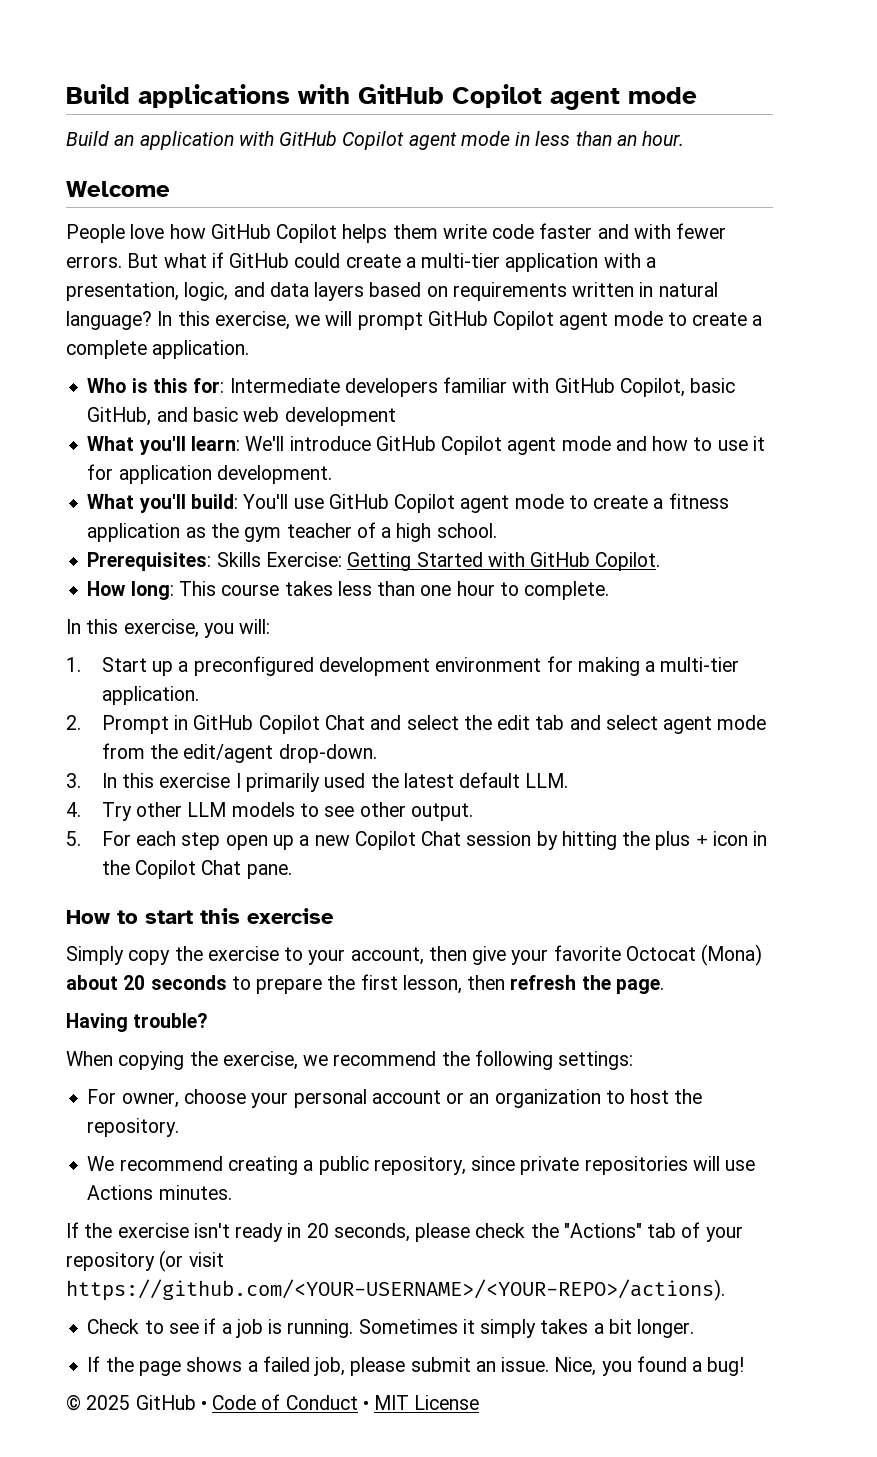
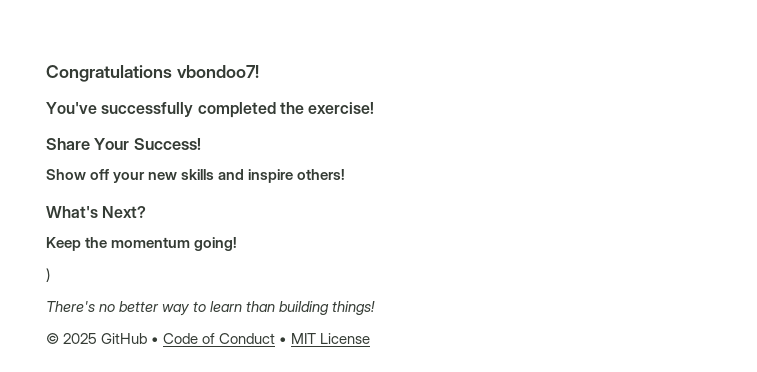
- Build applications with GitHub Copilot agent mode
- Build an application with GitHub Copilot agent mode in less than an hour.
- Welcome
- People love how GitHub Copilot helps them write code faster and with fewer errors. But what if GitHub could create a multi-tier application with a presentation, logic, and data layers based on requirements written in natural language? In this exercise, we will prompt GitHub Copilot agent mode to create a complete application.
- Who is this for: Intermediate developers familiar with GitHub Copilot, basic GitHub, and basic web development
- What you'll learn: We'll introduce GitHub Copilot agent mode and how to use it for application development.
- What you'll build: You'll use GitHub Copilot agent mode to create a fitness application as the gym teacher of a high school.
- Prerequisites: Skills Exercise: Getting Started with GitHub Copilot.
- How long: This course takes less than one hour to complete.
- In this exercise, you will:
- 1. Start up a preconfigured development environment for making a multi-tier application.
- 2. Prompt in GitHub Copilot Chat and select the edit tab and select agent mode from the edit/agent drop-down.
- 3. In this exercise I primarily used the latest default LLM.
- 4. Try other LLM models to see other output.
- 5. For each step open up a new Copilot Chat session by hitting the plus + icon in the Copilot Chat pane.
- How to start this exercise
- Simply copy the exercise to your account, then give your favorite Octocat (Mona) about 20 seconds to prepare the first lesson, then refresh the page.
- Having trouble?
- When copying the exercise, we recommend the following settings:
- For owner, choose your personal account or an organization to host the repository.
- We recommend creating a public repository, since private repositories will use Actions minutes.
- If the exercise isn't ready in 20 seconds, please check the "Actions" tab of your repository (or visit https://github.com/<YOUR-USERNAME>/<YOUR-REPO>/actions).
- Check to see if a job is running. Sometimes it simply takes a bit longer.
- If the page shows a failed job, please submit an issue. Nice, you found a bug!
+ Congratulations vbondoo7!
+ You've successfully completed the exercise!
+ Share Your Success!
+ Show off your new skills and inspire others!
+ What's Next?
+ Keep the momentum going!
+ )
+ There's no better way to learn than building things!

